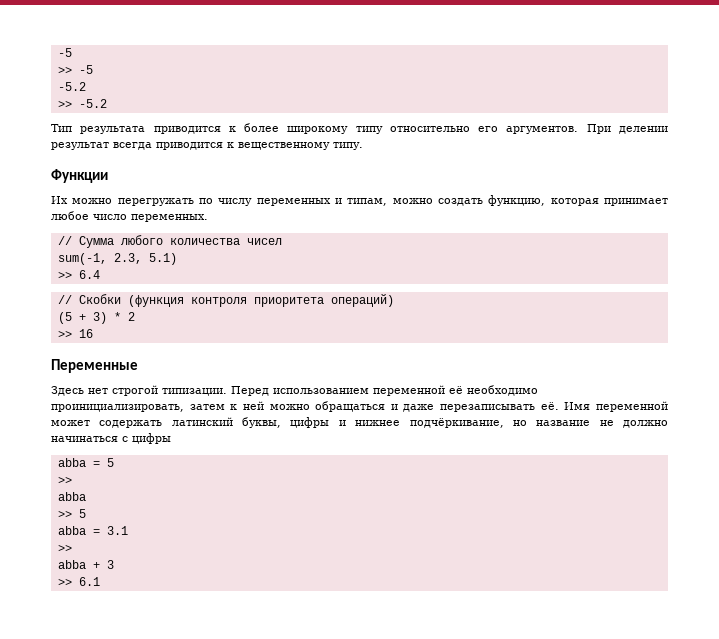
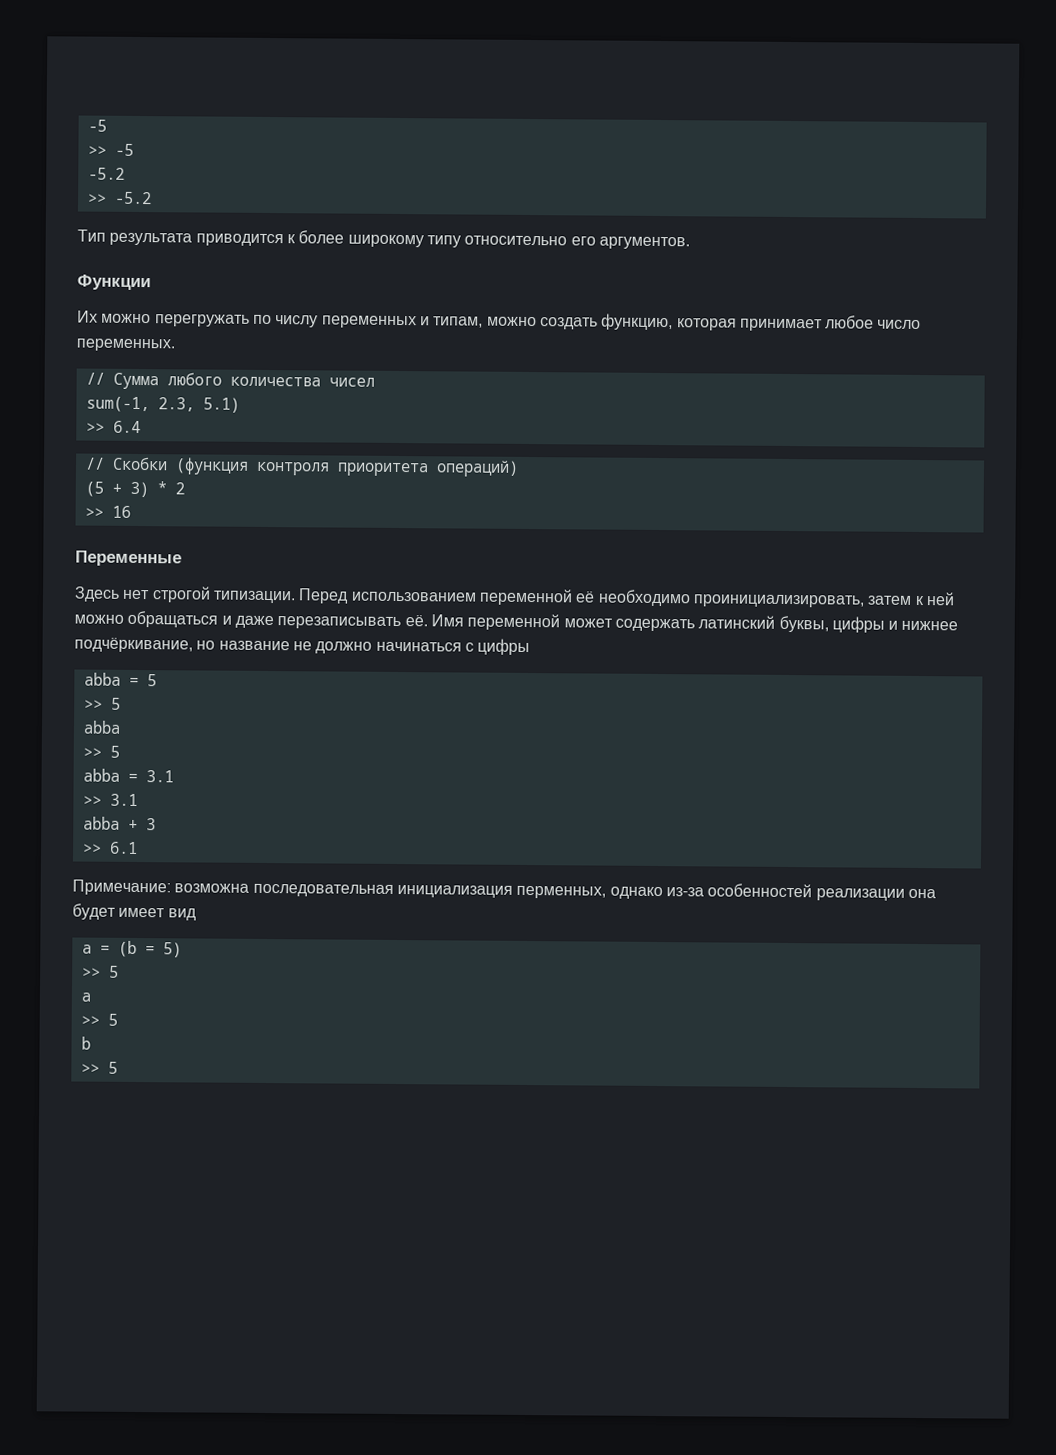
- При делении результат всегда приводится к вещественному типу.
  abba = 5
- >>
+ >> 5
  abba = 3.1
- >>
+ >> 3.1
+ Примечание: возможна последовательная инициализация перменных, однако из-за особенностей реализации она будет имеет вид
+ a = (b = 5)
+ >> 5
+ a
+ >> 5
+ b
+ >> 5

